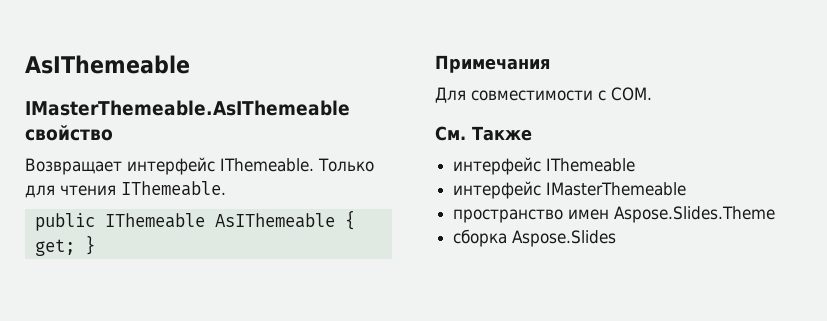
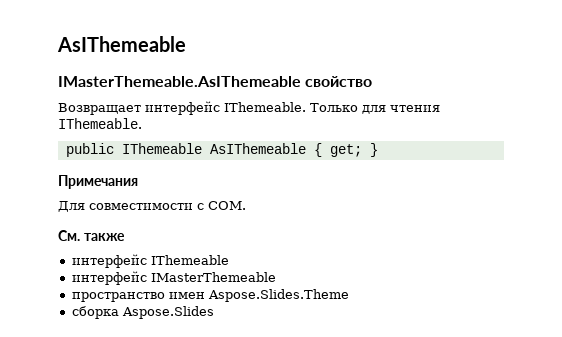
- См. Также
+ См. также

